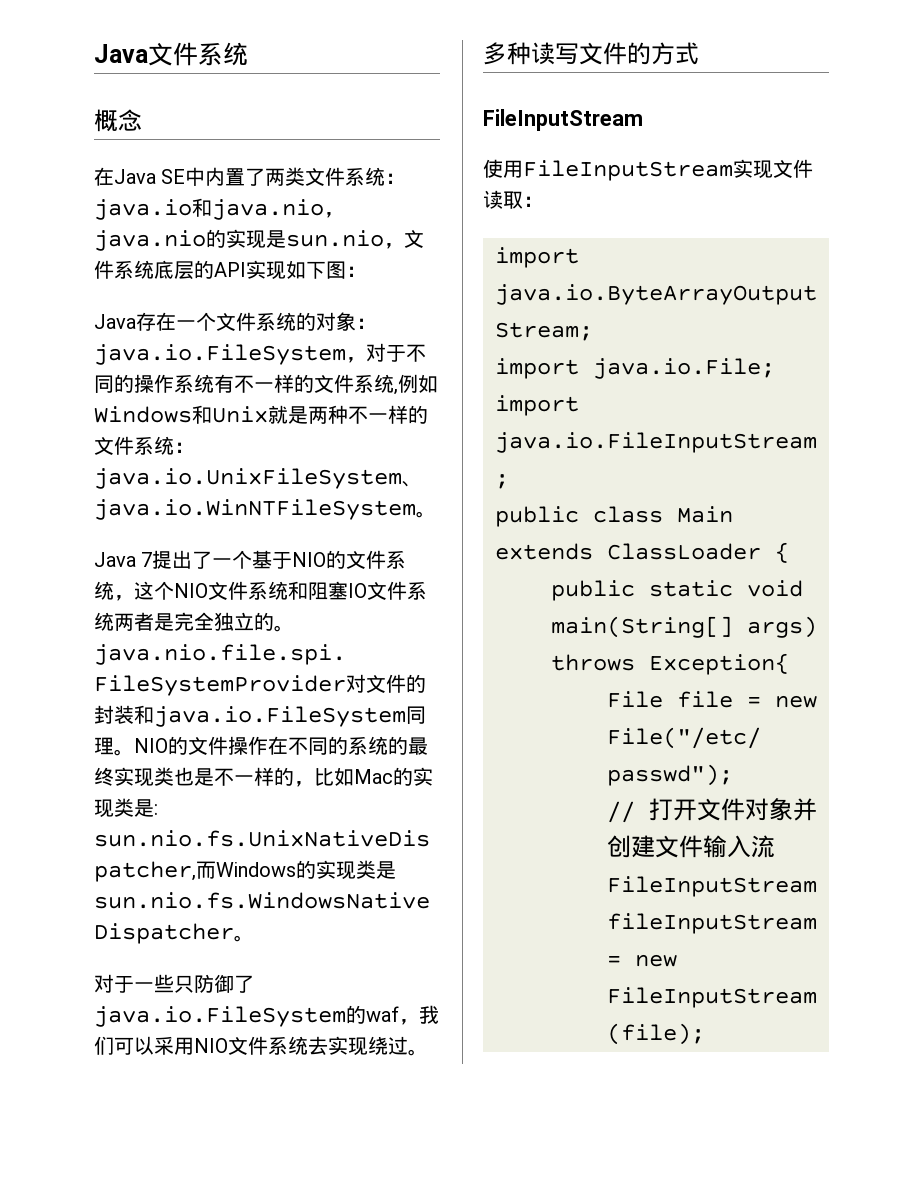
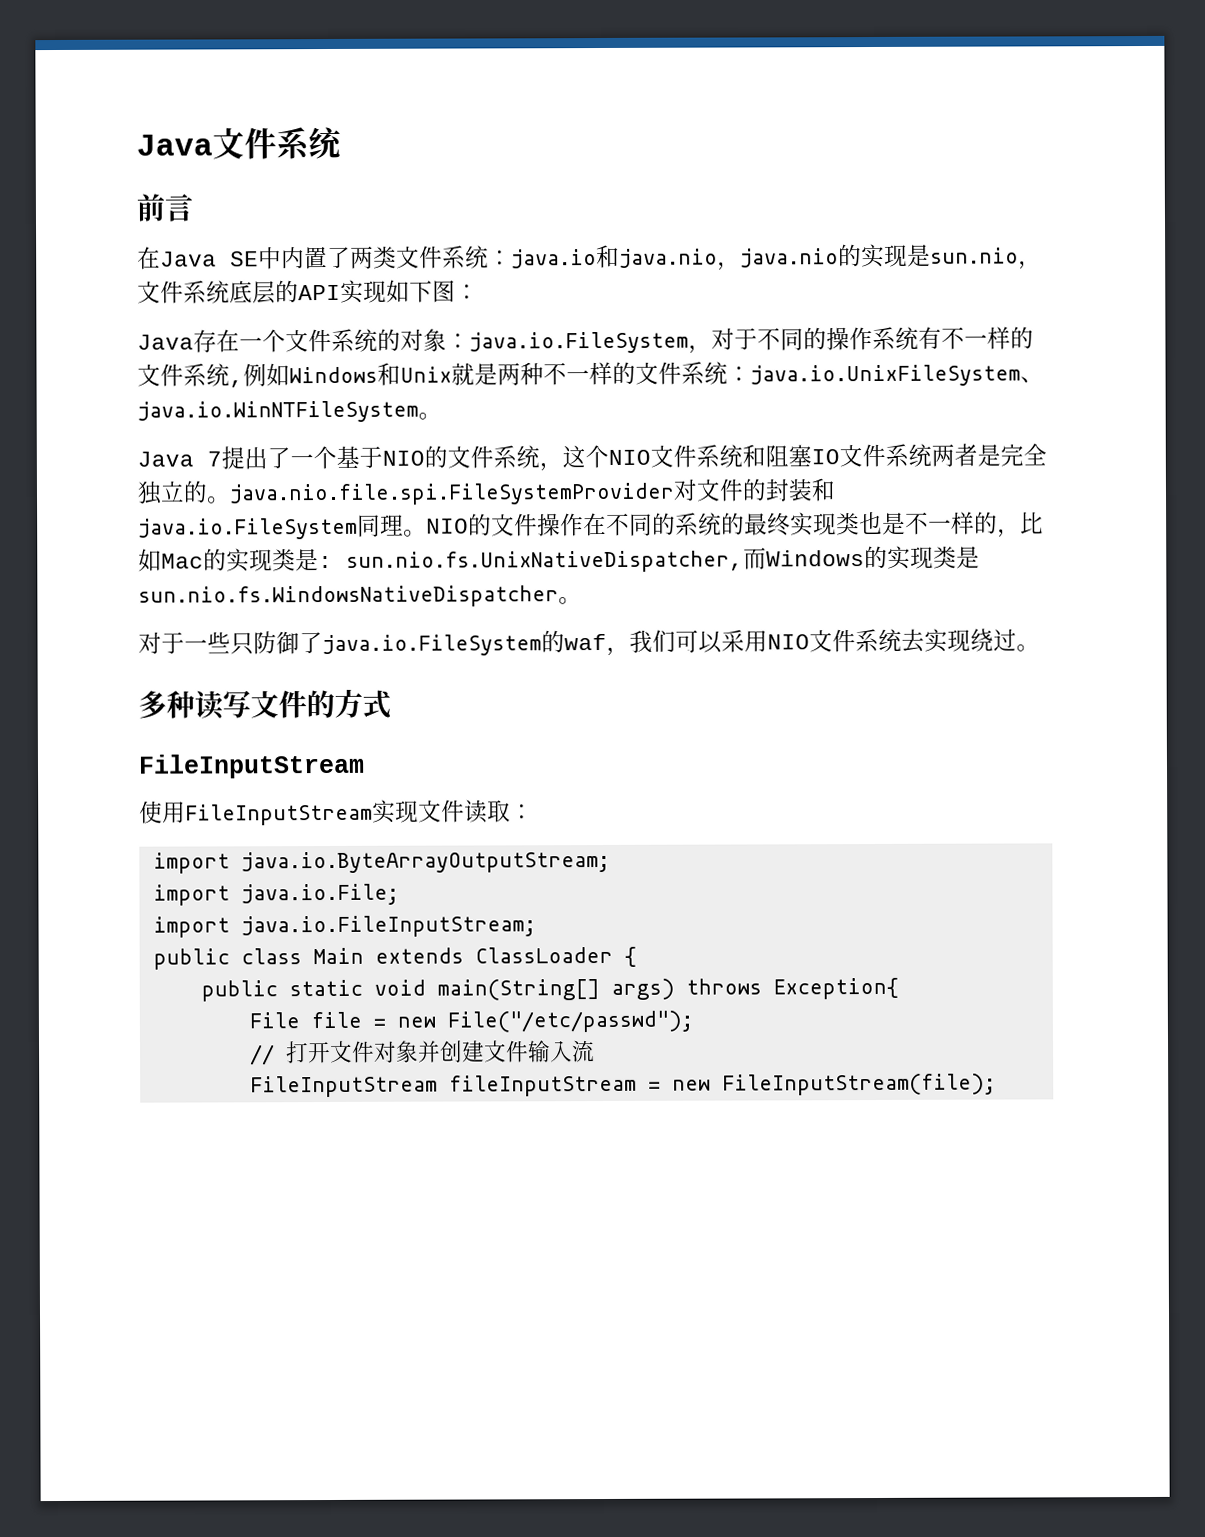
- 概念
+ 前言

